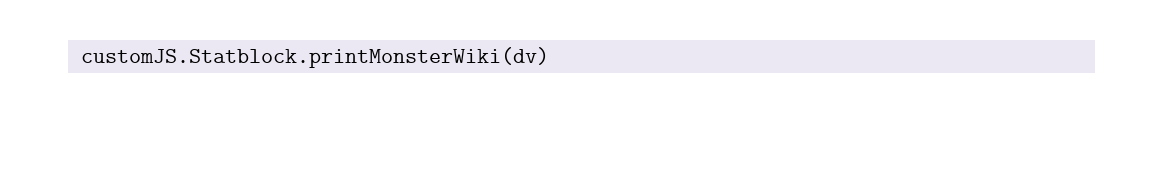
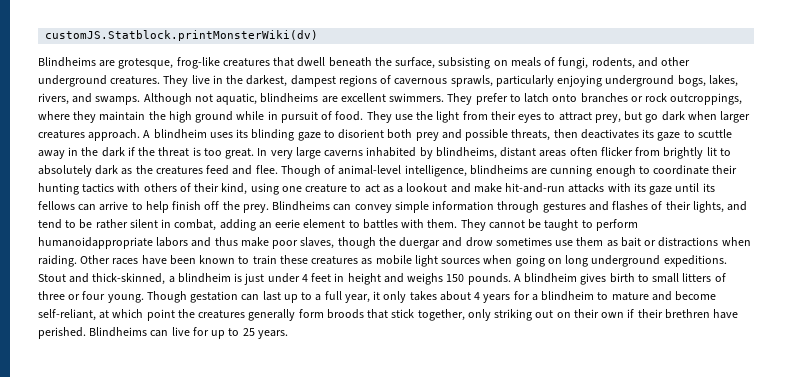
+ Blindheims are grotesque, frog-like creatures that dwell beneath the surface, subsisting on meals of fungi, rodents, and other underground creatures. They live in the darkest, dampest regions of cavernous sprawls, particularly enjoying underground bogs, lakes, rivers, and swamps. Although not aquatic, blindheims are excellent swimmers. They prefer to latch onto branches or rock outcroppings, where they maintain the high ground while in pursuit of food. They use the light from their eyes to attract prey, but go dark when larger creatures approach. A blindheim uses its blinding gaze to disorient both prey and possible threats, then deactivates its gaze to scuttle away in the dark if the threat is too great. In very large caverns inhabited by blindheims, distant areas often flicker from brightly lit to absolutely dark as the creatures feed and flee. Though of animal-level intelligence, blindheims are cunning enough to coordinate their hunting tactics with others of their kind, using one creature to act as a lookout and make hit-and-run attacks with its gaze until its fellows can arrive to help finish off the prey. Blindheims can convey simple information through gestures and flashes of their lights, and tend to be rather silent in combat, adding an eerie element to battles with them. They cannot be taught to perform humanoidappropriate labors and thus make poor slaves, though the duergar and drow sometimes use them as bait or distractions when raiding. Other races have been known to train these creatures as mobile light sources when going on long underground expeditions. Stout and thick-skinned, a blindheim is just under 4 feet in height and weighs 150 pounds. A blindheim gives birth to small litters of three or four young. Though gestation can last up to a full year, it only takes about 4 years for a blindheim to mature and become self-reliant, at which point the creatures generally form broods that stick together, only striking out on their own if their brethren have perished. Blindheims can live for up to 25 years.

